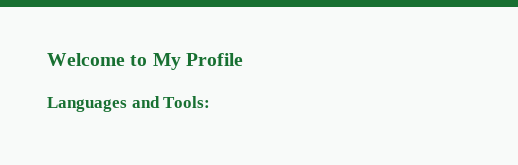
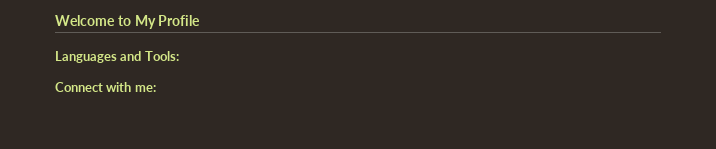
+ Connect with me:

